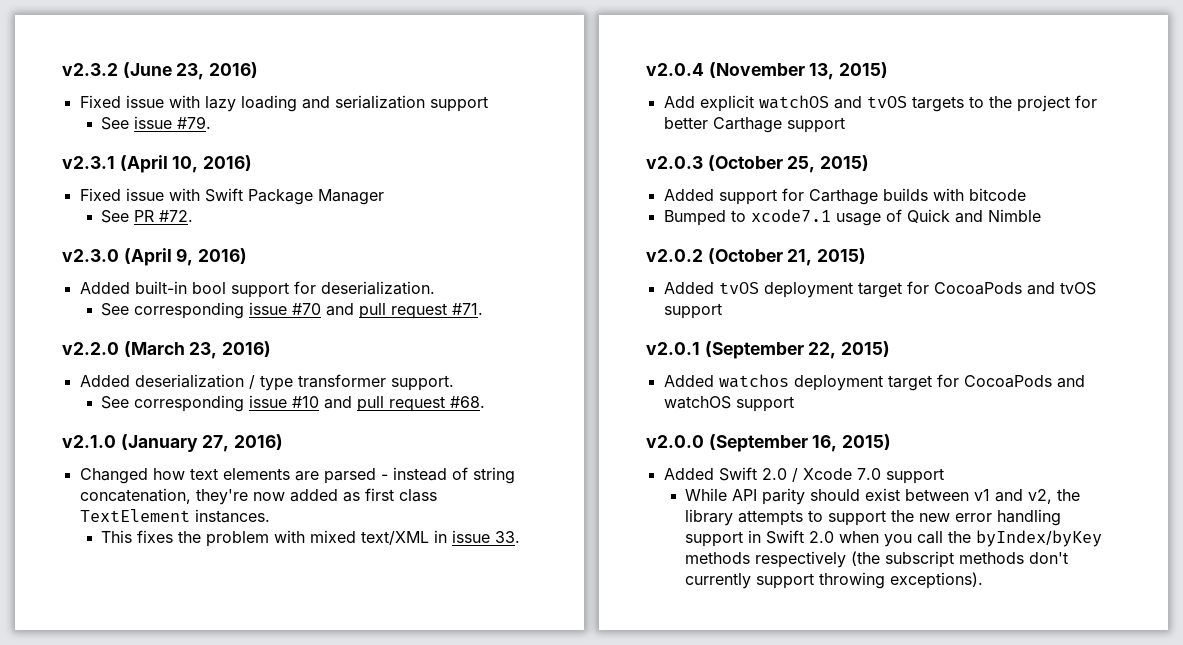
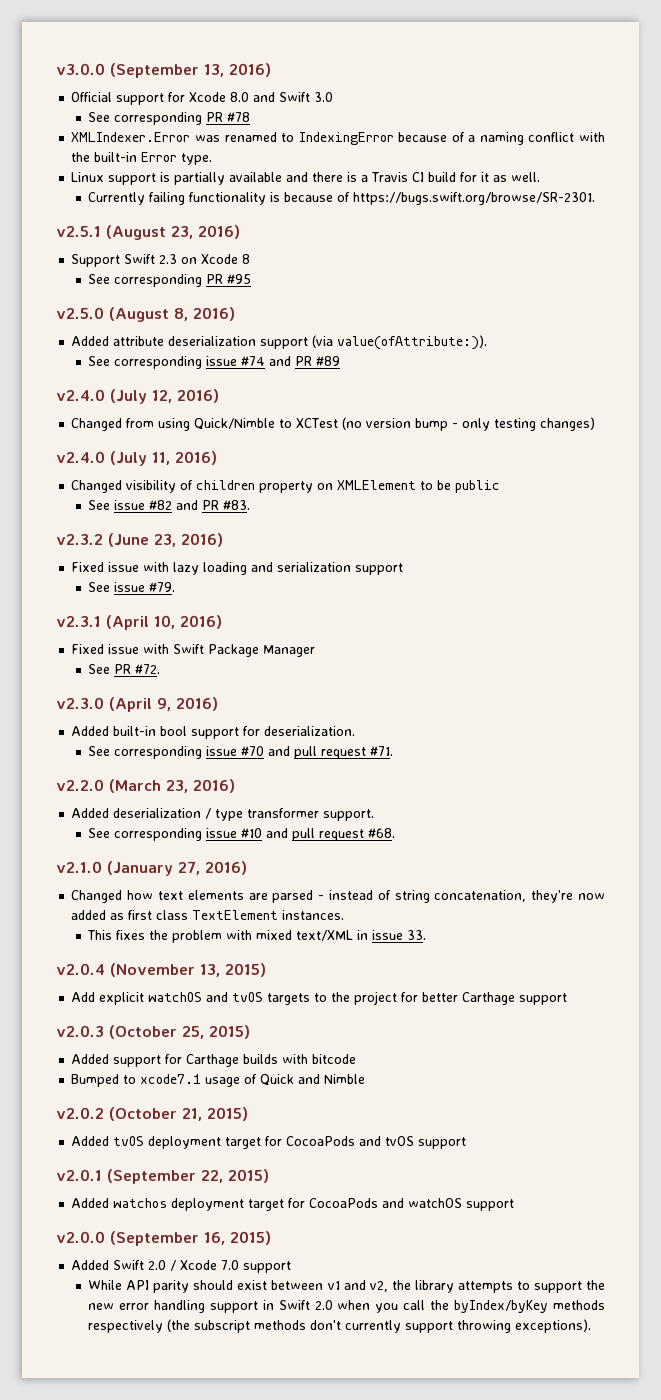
+ v3.0.0 (September 13, 2016)
+ Official support for Xcode 8.0 and Swift 3.0
+ See corresponding PR #78
+ XMLIndexer.Error was renamed to IndexingError because of a naming conflict with the built-in Error type.
+ Linux support is partially available and there is a Travis CI build for it as well.
+ Currently failing functionality is because of https://bugs.swift.org/browse/SR-2301.
+ v2.5.1 (August 23, 2016)
+ Support Swift 2.3 on Xcode 8
+ See corresponding PR #95
+ v2.5.0 (August 8, 2016)
+ Added attribute deserialization support (via value(ofAttribute:)).
+ See corresponding issue #74 and PR #89
+ v2.4.0 (July 12, 2016)
+ Changed from using Quick/Nimble to XCTest (no version bump - only testing changes)
+ v2.4.0 (July 11, 2016)
+ Changed visibility of children property on XMLElement to be public
+ See issue #82 and PR #83.

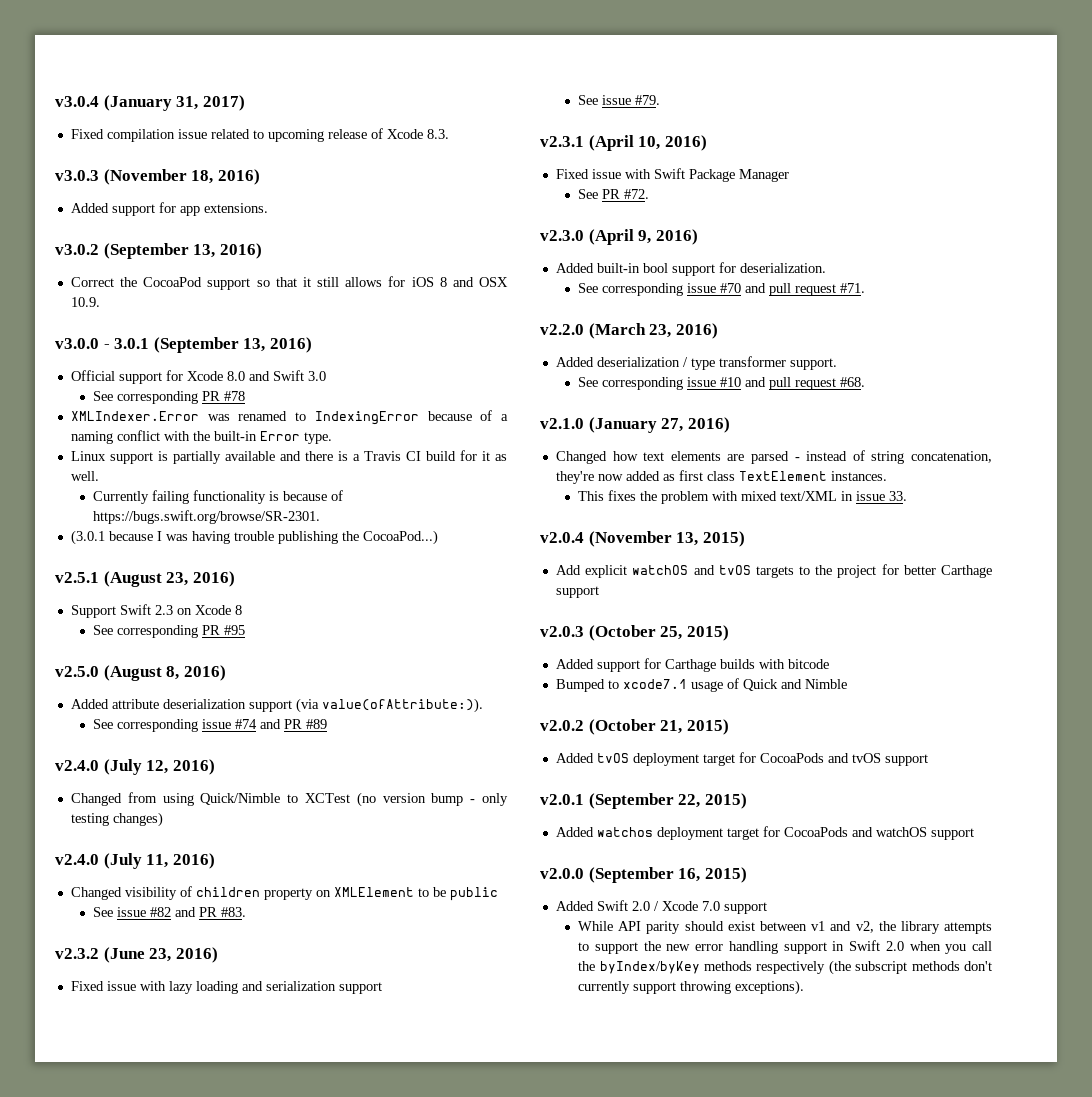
- v3.0.0 (September 13, 2016)
+ v3.0.4 (January 31, 2017)
+ Fixed compilation issue related to upcoming release of Xcode 8.3.
+ v3.0.3 (November 18, 2016)
+ Added support for app extensions.
+ v3.0.2 (September 13, 2016)
+ Correct the CocoaPod support so that it still allows for iOS 8 and OSX 10.9.
+ v3.0.0 - 3.0.1 (September 13, 2016)
+ (3.0.1 because I was having trouble publishing the CocoaPod...)

